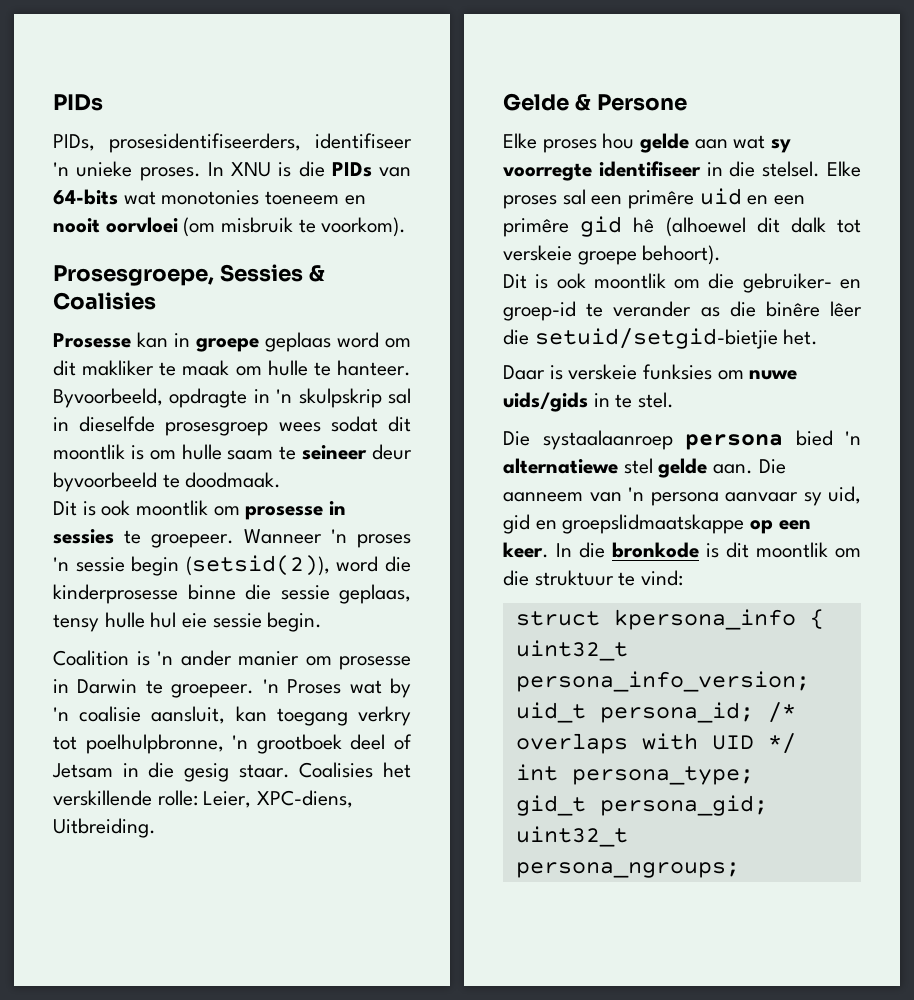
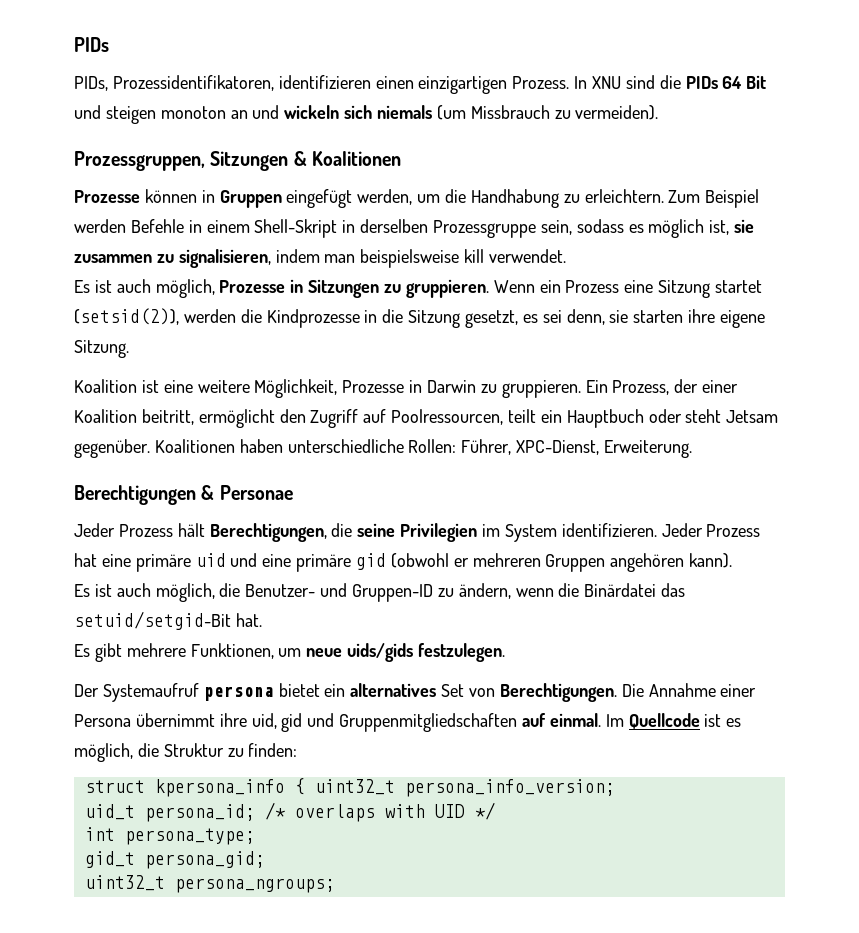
- PIDs, prosesidentifiseerders, identifiseer 'n unieke proses.
+ PIDs, Prozessidentifikatoren, identifizieren einen einzigartigen Prozess.
- In XNU is die PIDs van 64-bits wat monotonies toeneem en nooit oorvloei (om misbruik te voorkom).
- Prosesgroepe, Sessies & Coalisies
- Prosesse kan in groepe geplaas word om dit makliker te maak om hulle te hanteer. Byvoorbeeld, opdragte in 'n skulpskrip sal in dieselfde prosesgroep wees sodat dit moontlik is om hulle saam te seineer deur byvoorbeeld te doodmaak.
- Dit is ook moontlik om prosesse in sessies te groepeer. Wanneer 'n proses 'n sessie begin (setsid(2)), word die kinderprosesse binne die sessie geplaas, tensy hulle hul eie sessie begin.
- Coalition is 'n ander manier om prosesse in Darwin te groepeer. 'n Proses wat by 'n coalisie aansluit, kan toegang verkry tot poelhulpbronne, 'n grootboek deel of Jetsam in die gesig staar. Coalisies het verskillende rolle: Leier, XPC-diens, Uitbreiding.
- Gelde & Persone
- Elke proses hou gelde aan wat sy voorregte identifiseer in die stelsel. Elke proses sal een primêre uid en een primêre gid hê (alhoewel dit dalk tot verskeie groepe behoort).
- Dit is ook moontlik om die gebruiker- en groep-id te verander as die binêre lêer die setuid/setgid-bietjie het.
- Daar is verskeie funksies om nuwe uids/gids in te stel.
- Die systaalaanroep persona bied 'n alternatiewe stel gelde aan. Die aanneem van 'n persona aanvaar sy uid, gid en groepslidmaatskappe op een keer. In die bronkode is dit moontlik om die struktuur te vind:
+ In XNU sind die PIDs 64 Bit und steigen monoton an und wickeln sich niemals (um Missbrauch zu vermeiden).
+ Prozessgruppen, Sitzungen & Koalitionen
+ Prozesse können in Gruppen eingefügt werden, um die Handhabung zu erleichtern. Zum Beispiel werden Befehle in einem Shell-Skript in derselben Prozessgruppe sein, sodass es möglich ist, sie zusammen zu signalisieren, indem man beispielsweise kill verwendet.
+ Es ist auch möglich, Prozesse in Sitzungen zu gruppieren. Wenn ein Prozess eine Sitzung startet (setsid(2)), werden die Kindprozesse in die Sitzung gesetzt, es sei denn, sie starten ihre eigene Sitzung.
+ Koalition ist eine weitere Möglichkeit, Prozesse in Darwin zu gruppieren. Ein Prozess, der einer Koalition beitritt, ermöglicht den Zugriff auf Poolressourcen, teilt ein Hauptbuch oder steht Jetsam gegenüber. Koalitionen haben unterschiedliche Rollen: Führer, XPC-Dienst, Erweiterung.
+ Berechtigungen & Personae
+ Jeder Prozess hält Berechtigungen, die seine Privilegien im System identifizieren. Jeder Prozess hat eine primäre uid und eine primäre gid (obwohl er mehreren Gruppen angehören kann).
+ Es ist auch möglich, die Benutzer- und Gruppen-ID zu ändern, wenn die Binärdatei das setuid/setgid-Bit hat.
+ Es gibt mehrere Funktionen, um neue uids/gids festzulegen.
+ Der Systemaufruf persona bietet ein alternatives Set von Berechtigungen. Die Annahme einer Persona übernimmt ihre uid, gid und Gruppenmitgliedschaften auf einmal. Im Quellcode ist es möglich, die Struktur zu finden:

